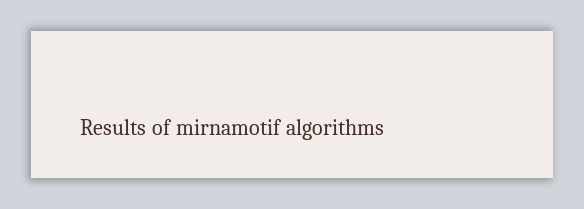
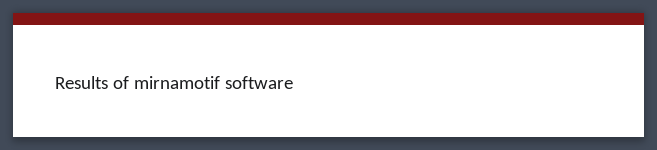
- Results of mirnamotif algorithms
+ Results of mirnamotif software

